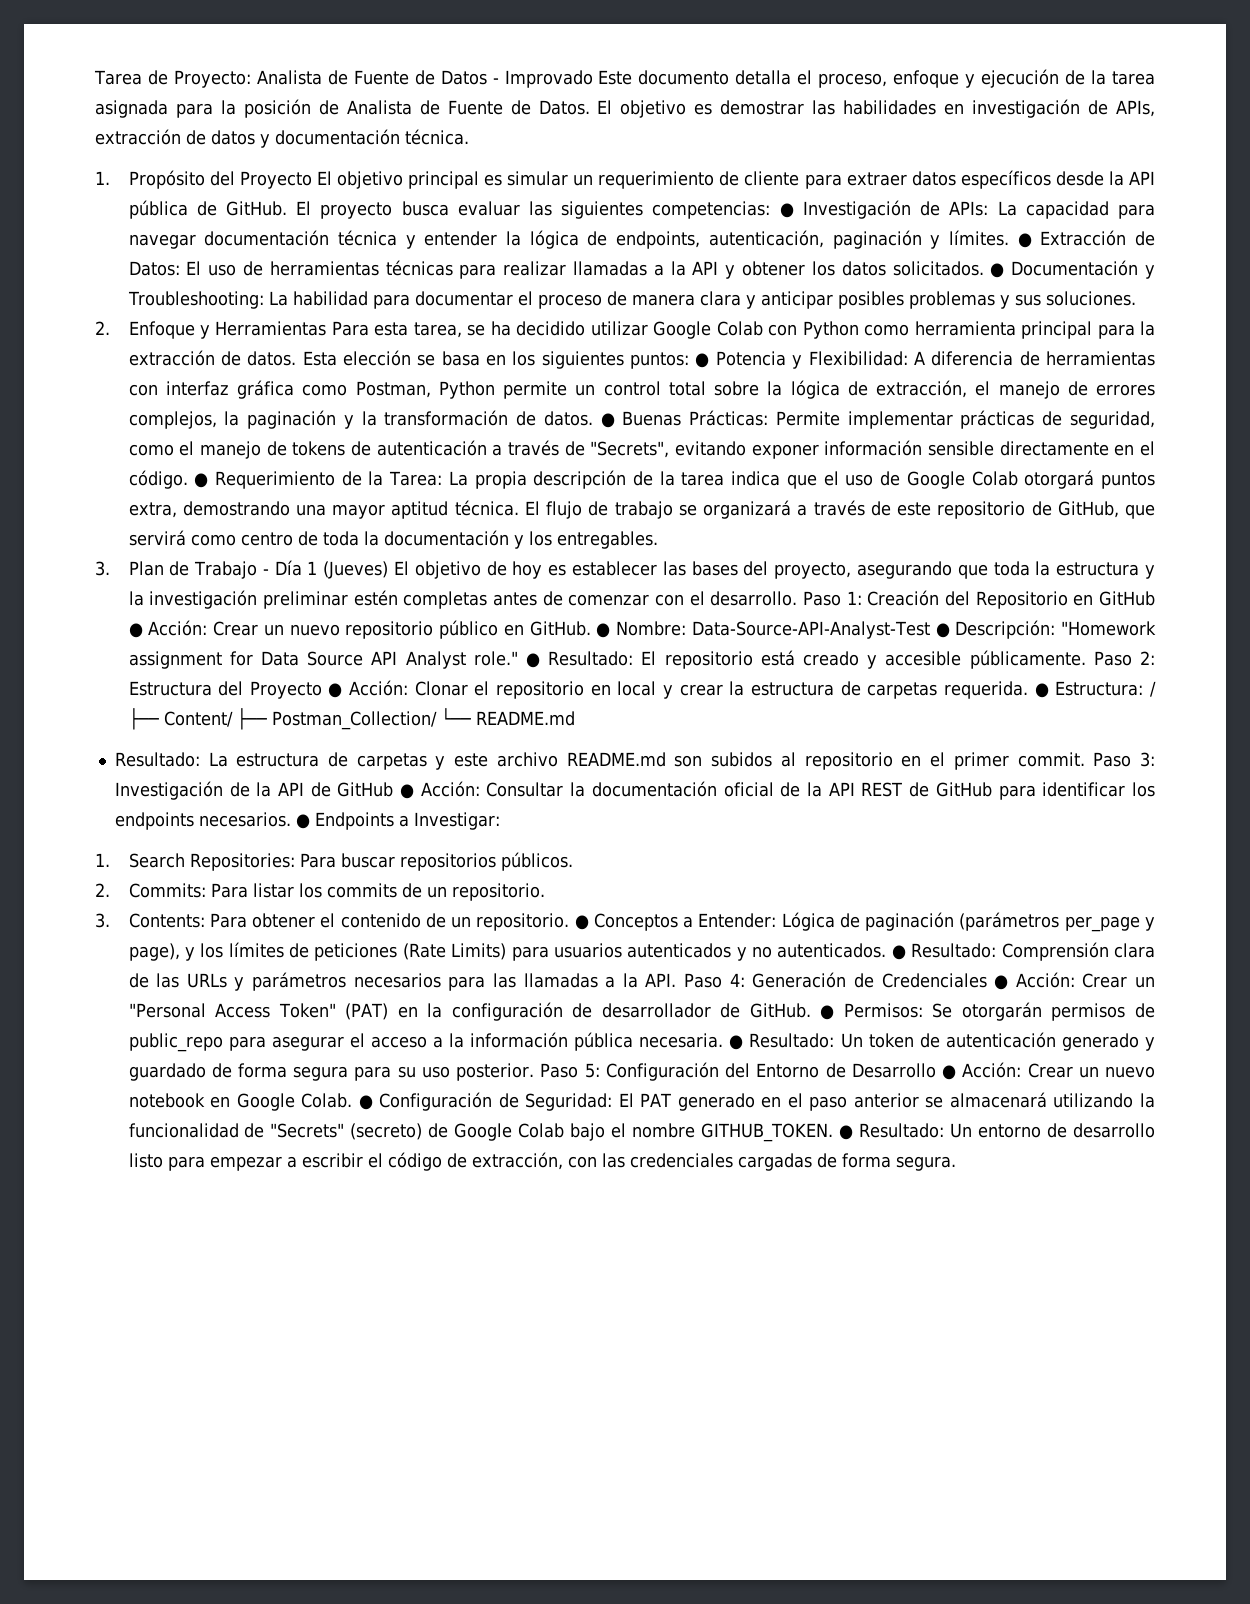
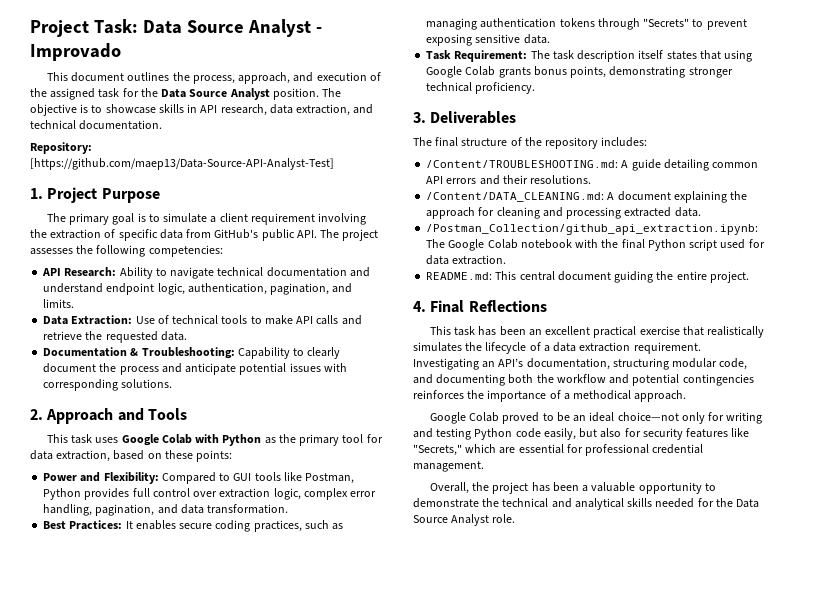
- Tarea de Proyecto: Analista de Fuente de Datos - Improvado Este documento detalla el proceso, enfoque y ejecución de la tarea asignada para la posición de Analista de Fuente de Datos. El objetivo es demostrar las habilidades en investigación de APIs, extracción de datos y documentación técnica.
- 1. Propósito del Proyecto El objetivo principal es simular un requerimiento de cliente para extraer datos específicos desde la API pública de GitHub. El proyecto busca evaluar las siguientes competencias: ● Investigación de APIs: La capacidad para navegar documentación técnica y entender la lógica de endpoints, autenticación, paginación y límites. ● Extracción de Datos: El uso de herramientas técnicas para realizar llamadas a la API y obtener los datos solicitados. ● Documentación y Troubleshooting: La habilidad para documentar el proceso de manera clara y anticipar posibles problemas y sus soluciones.
- 2. Enfoque y Herramientas Para esta tarea, se ha decidido utilizar Google Colab con Python como herramienta principal para la extracción de datos. Esta elección se basa en los siguientes puntos: ● Potencia y Flexibilidad: A diferencia de herramientas con interfaz gráfica como Postman, Python permite un control total sobre la lógica de extracción, el manejo de errores complejos, la paginación y la transformación de datos. ● Buenas Prácticas: Permite implementar prácticas de seguridad, como el manejo de tokens de autenticación a través de "Secrets", evitando exponer información sensible directamente en el código. ● Requerimiento de la Tarea: La propia descripción de la tarea indica que el uso de Google Colab otorgará puntos extra, demostrando una mayor aptitud técnica. El flujo de trabajo se organizará a través de este repositorio de GitHub, que servirá como centro de toda la documentación y los entregables.
- 3. Plan de Trabajo - Día 1 (Jueves) El objetivo de hoy es establecer las bases del proyecto, asegurando que toda la estructura y la investigación preliminar estén completas antes de comenzar con el desarrollo. Paso 1: Creación del Repositorio en GitHub ● Acción: Crear un nuevo repositorio público en GitHub. ● Nombre: Data-Source-API-Analyst-Test ● Descripción: "Homework assignment for Data Source API Analyst role." ● Resultado: El repositorio está creado y accesible públicamente. Paso 2: Estructura del Proyecto ● Acción: Clonar el repositorio en local y crear la estructura de carpetas requerida. ● Estructura: / ├── Content/ ├── Postman_Collection/ └── README.md
- Resultado: La estructura de carpetas y este archivo README.md son subidos al repositorio en el primer commit. Paso 3: Investigación de la API de GitHub ● Acción: Consultar la documentación oficial de la API REST de GitHub para identificar los endpoints necesarios. ● Endpoints a Investigar:
- 1. Search Repositories: Para buscar repositorios públicos.
- 2. Commits: Para listar los commits de un repositorio.
- 3. Contents: Para obtener el contenido de un repositorio. ● Conceptos a Entender: Lógica de paginación (parámetros per_page y page), y los límites de peticiones (Rate Limits) para usuarios autenticados y no autenticados. ● Resultado: Comprensión clara de las URLs y parámetros necesarios para las llamadas a la API. Paso 4: Generación de Credenciales ● Acción: Crear un "Personal Access Token" (PAT) en la configuración de desarrollador de GitHub. ● Permisos: Se otorgarán permisos de public_repo para asegurar el acceso a la información pública necesaria. ● Resultado: Un token de autenticación generado y guardado de forma segura para su uso posterior. Paso 5: Configuración del Entorno de Desarrollo ● Acción: Crear un nuevo notebook en Google Colab. ● Configuración de Seguridad: El PAT generado en el paso anterior se almacenará utilizando la funcionalidad de "Secrets" (secreto) de Google Colab bajo el nombre GITHUB_TOKEN. ● Resultado: Un entorno de desarrollo listo para empezar a escribir el código de extracción, con las credenciales cargadas de forma segura.
+ Project Task: Data Source Analyst - Improvado
+ This document outlines the process, approach, and execution of the assigned task for the Data Source Analyst position. The objective is to showcase skills in API research, data extraction, and technical documentation.
+ Repository: [https://github.com/maep13/Data-Source-API-Analyst-Test]
+ 1. Project Purpose
+ The primary goal is to simulate a client requirement involving the extraction of specific data from GitHub's public API. The project assesses the following competencies:
+ API Research: Ability to navigate technical documentation and understand endpoint logic, authentication, pagination, and limits.
+ Data Extraction: Use of technical tools to make API calls and retrieve the requested data.
+ Documentation & Troubleshooting: Capability to clearly document the process and anticipate potential issues with corresponding solutions.
+ 2. Approach and Tools
+ This task uses Google Colab with Python as the primary tool for data extraction, based on these points:
+ Power and Flexibility: Compared to GUI tools like Postman, Python provides full control over extraction logic, complex error handling, pagination, and data transformation.
+ Best Practices: It enables secure coding practices, such as managing authentication tokens through "Secrets" to prevent exposing sensitive data.
+ Task Requirement: The task description itself states that using Google Colab grants bonus points, demonstrating stronger technical proficiency.
+ 3. Deliverables
+ The final structure of the repository includes:
+ /Content/TROUBLESHOOTING.md: A guide detailing common API errors and their resolutions.
+ /Content/DATA_CLEANING.md: A document explaining the approach for cleaning and processing extracted data.
+ /Postman_Collection/github_api_extraction.ipynb: The Google Colab notebook with the final Python script used for data extraction.
+ README.md: This central document guiding the entire project.
+ 4. Final Reflections
+ This task has been an excellent practical exercise that realistically simulates the lifecycle of a data extraction requirement. Investigating an API’s documentation, structuring modular code, and documenting both the workflow and potential contingencies reinforces the importance of a methodical approach.
+ Google Colab proved to be an ideal choice—not only for writing and testing Python code easily, but also for security features like "Secrets," which are essential for professional credential management.
+ Overall, the project has been a valuable opportunity to demonstrate the technical and analytical skills needed for the Data Source Analyst role.

